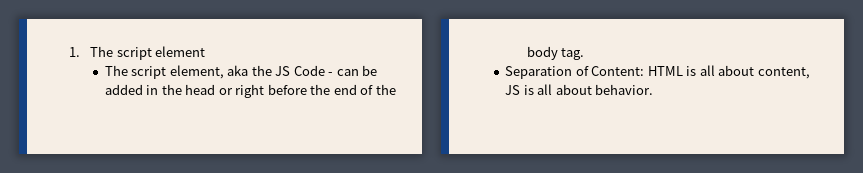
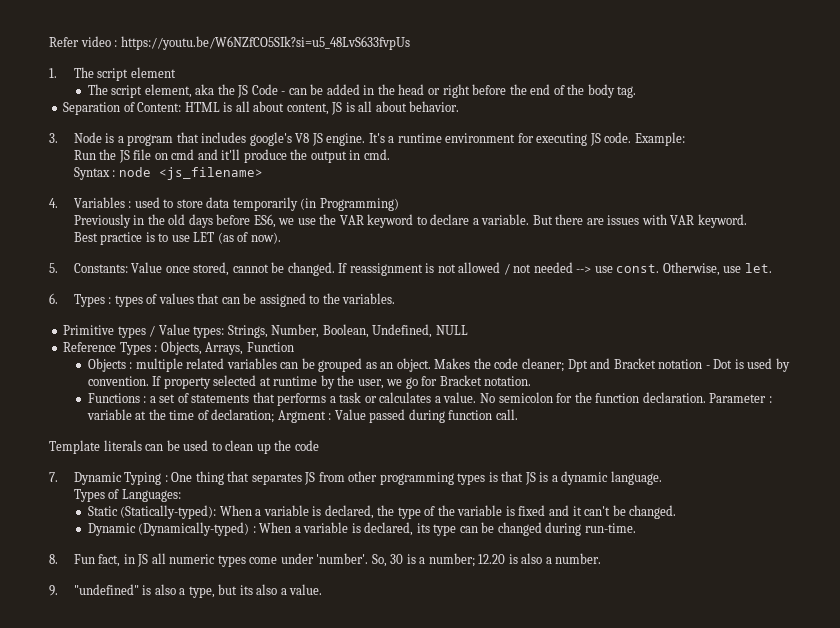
+ Refer video : https://youtu.be/W6NZfCO5SIk?si=u5_48LvS633fvpUs
+ 3. Node is a program that includes google's V8 JS engine. It's a runtime environment for executing JS code. Example:
+ Run the JS file on cmd and it'll produce the output in cmd.
+ Syntax : node <js_filename>
+ 4. Variables : used to store data temporarily (in Programming)
+ Previously in the old days before ES6, we use the VAR keyword to declare a variable. But there are issues with VAR keyword.
+ Best practice is to use LET (as of now).
+ 5. Constants: Value once stored, cannot be changed. If reassignment is not allowed / not needed --> use const. Otherwise, use let.
+ 6. Types : types of values that can be assigned to the variables.
+ Primitive types / Value types: Strings, Number, Boolean, Undefined, NULL
+ Reference Types : Objects, Arrays, Function
+ Objects : multiple related variables can be grouped as an object. Makes the code cleaner; Dpt and Bracket notation - Dot is used by convention. If property selected at runtime by the user, we go for Bracket notation.
+ Functions : a set of statements that performs a task or calculates a value. No semicolon for the function declaration. Parameter : variable at the time of declaration; Argment : Value passed during function call.
+ Template literals can be used to clean up the code
+ 7. Dynamic Typing : One thing that separates JS from other programming types is that JS is a dynamic language.
+ Types of Languages:
+ Static (Statically-typed): When a variable is declared, the type of the variable is fixed and it can't be changed.
+ Dynamic (Dynamically-typed) : When a variable is declared, its type can be changed during run-time.
+ 8. Fun fact, in JS all numeric types come under 'number'. So, 30 is a number; 12.20 is also a number.
+ 9. "undefined" is also a type, but its also a value.

